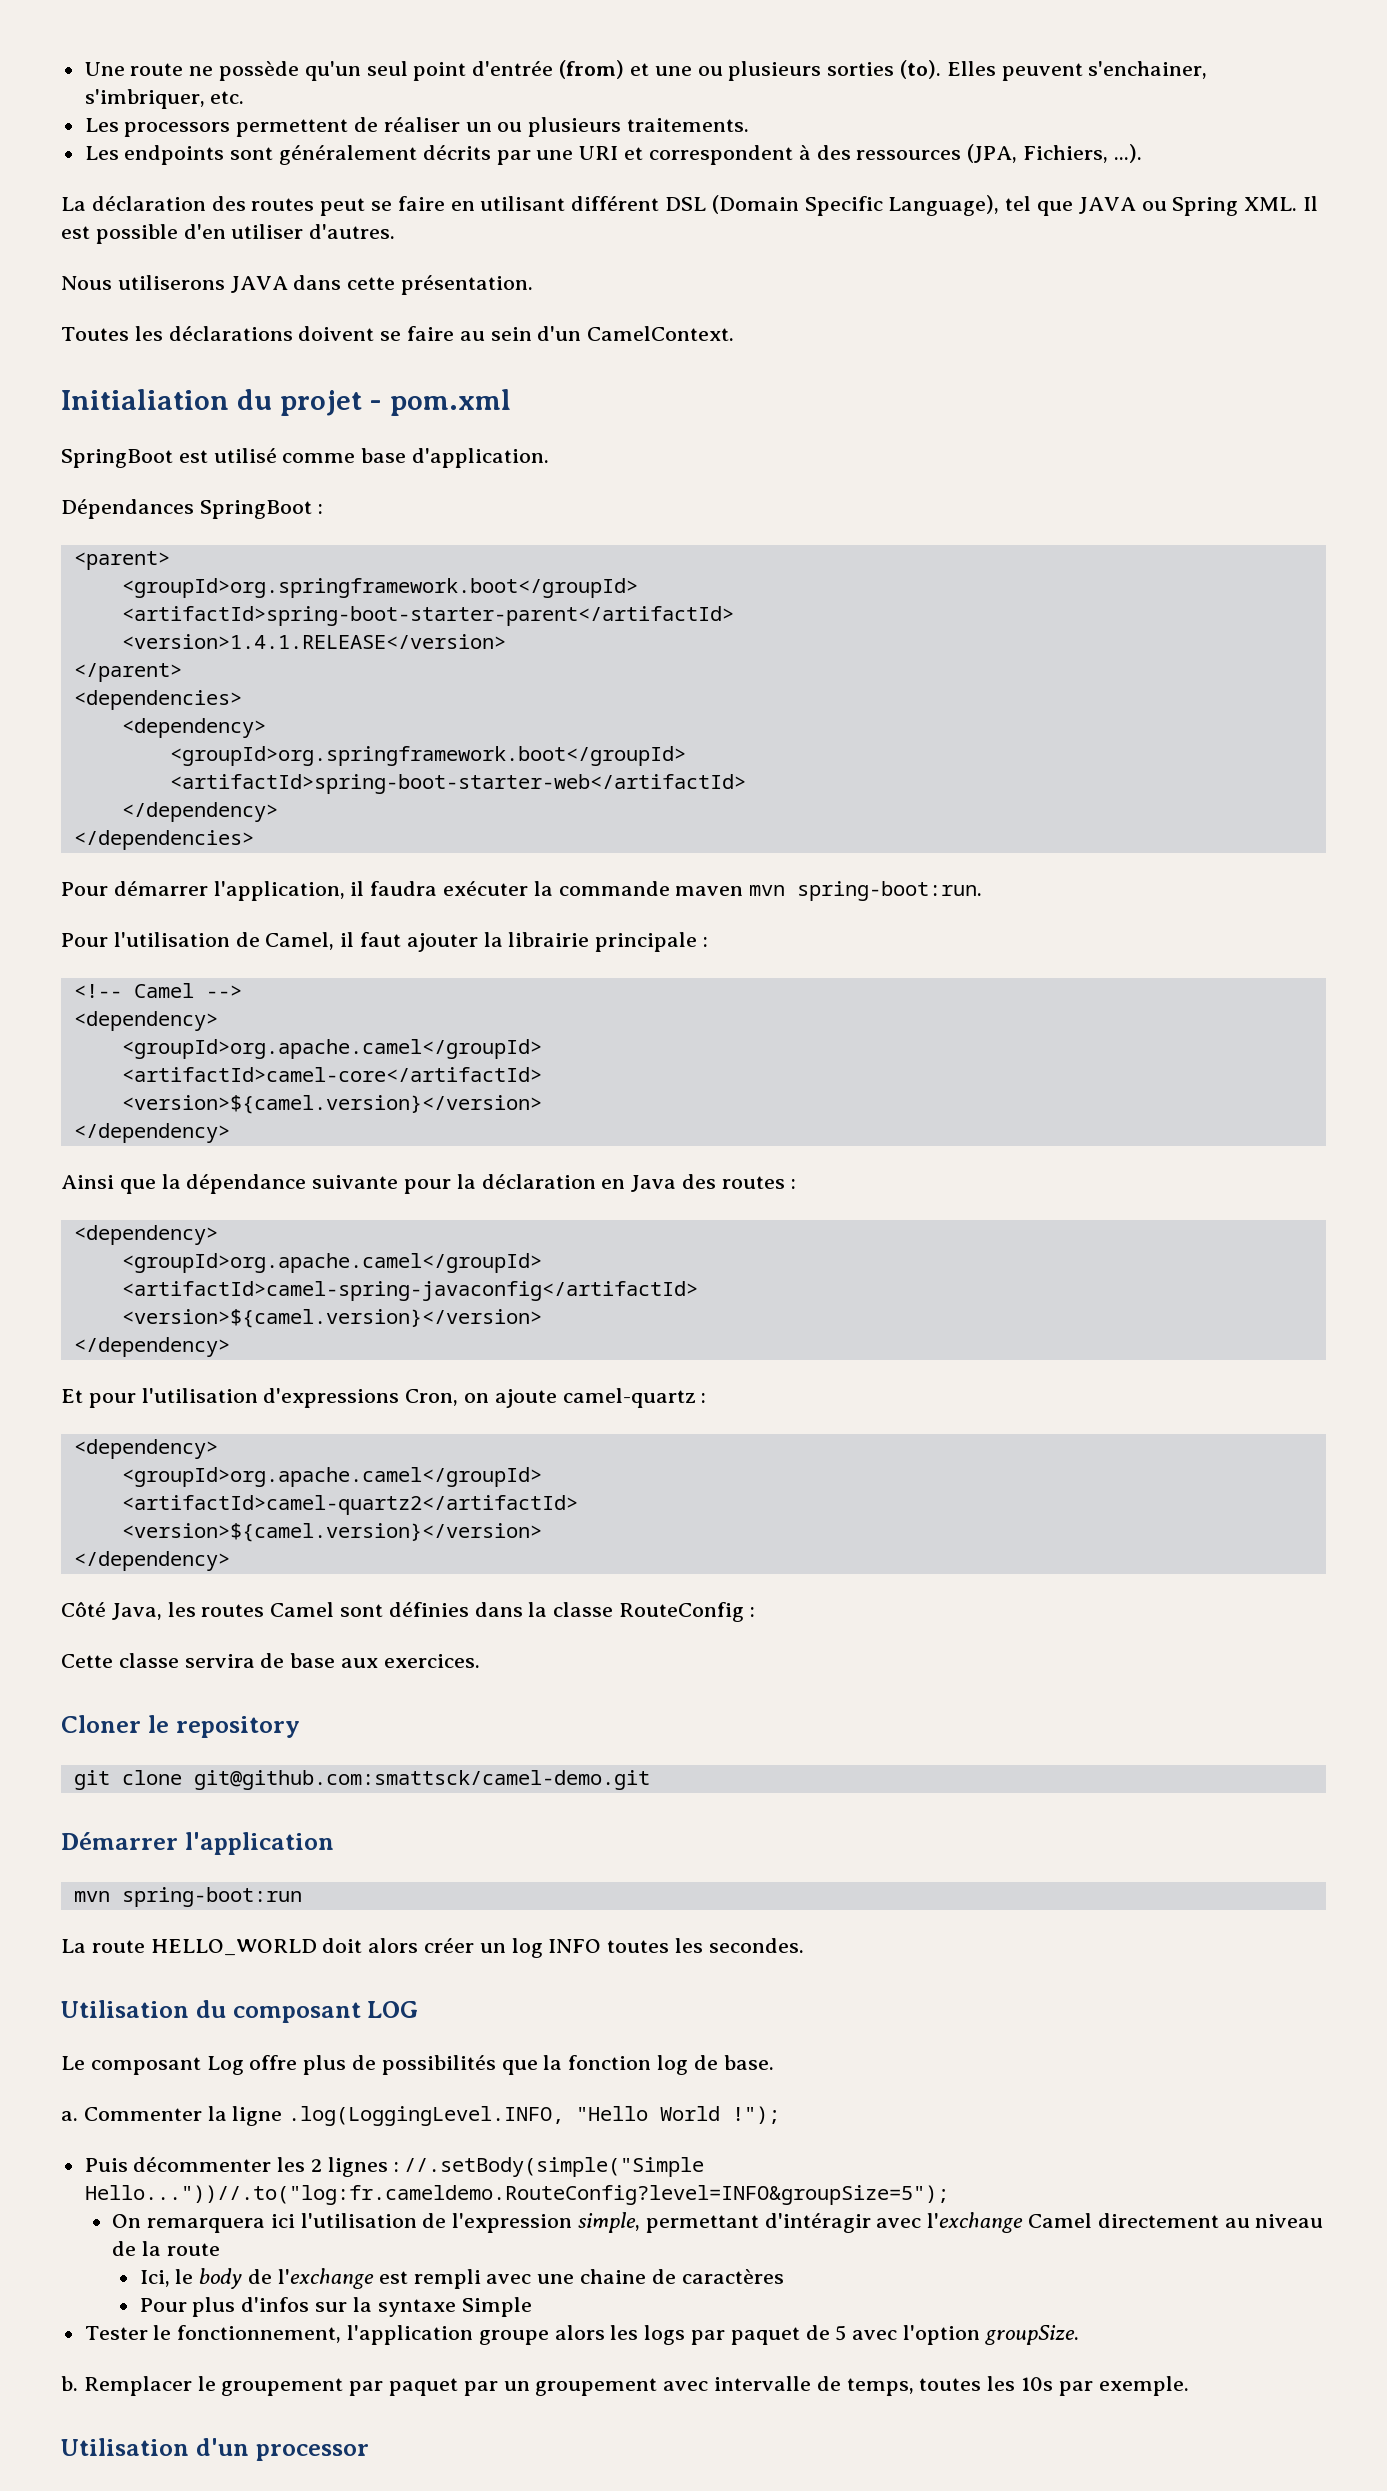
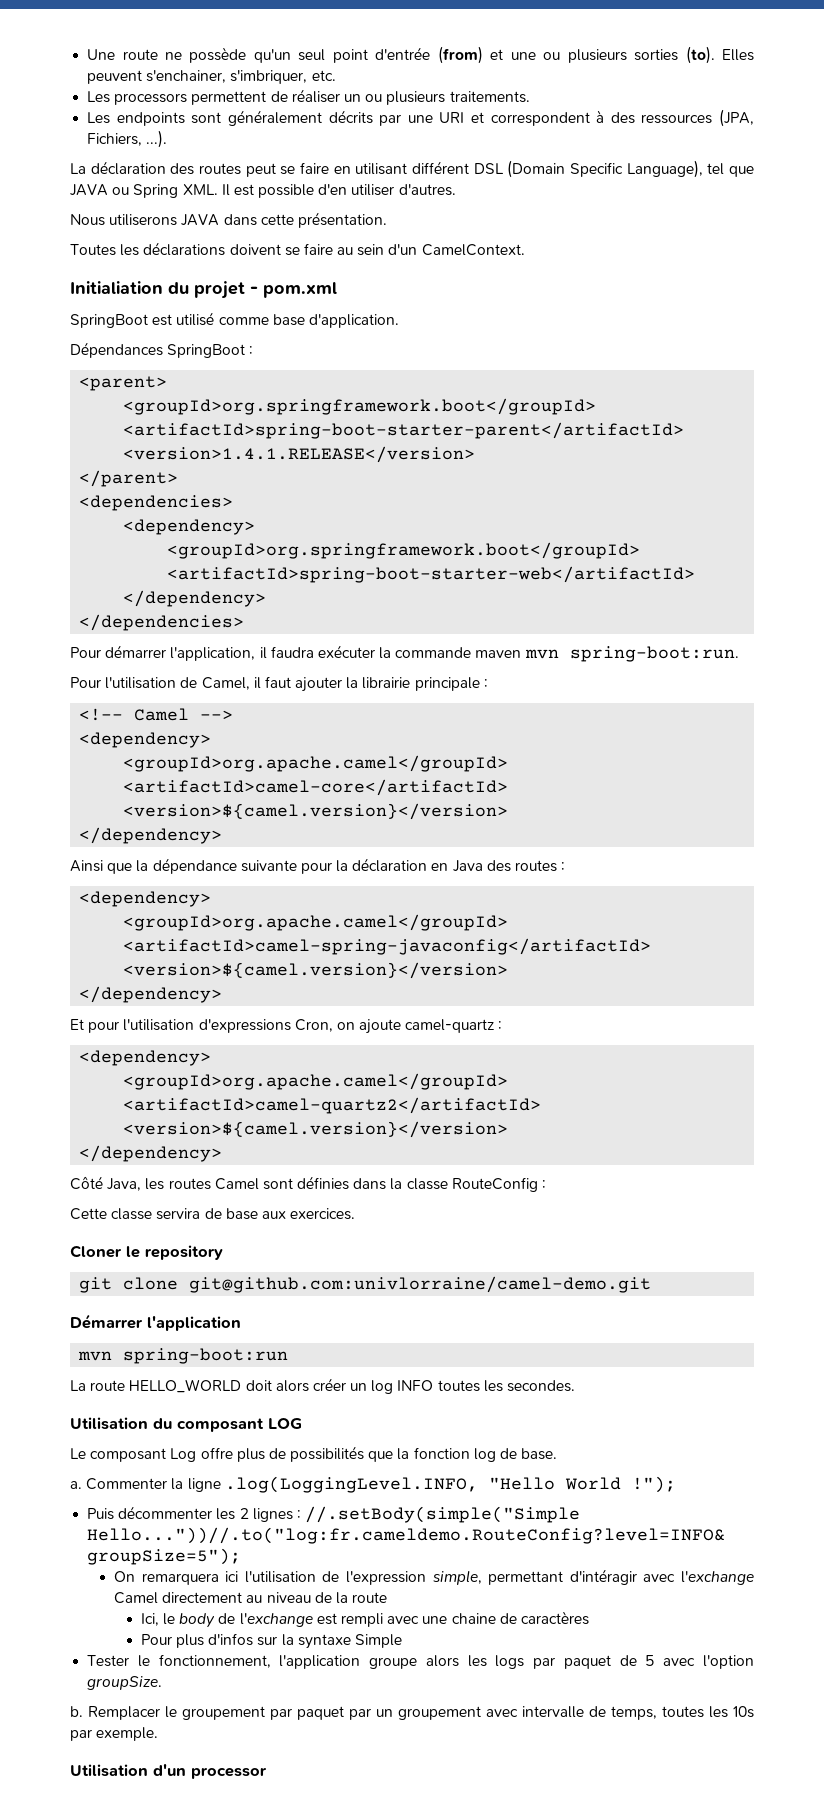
- git clone git@github.com:smattsck/camel-demo.git
+ git clone git@github.com:univlorraine/camel-demo.git

